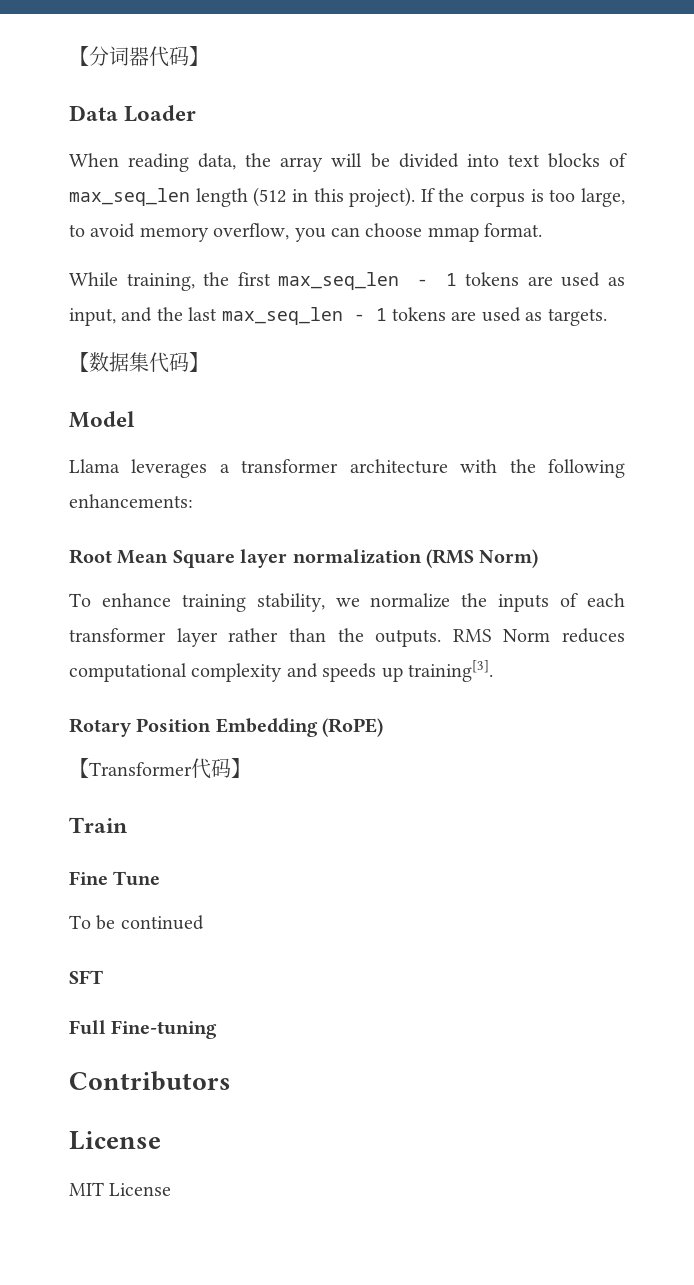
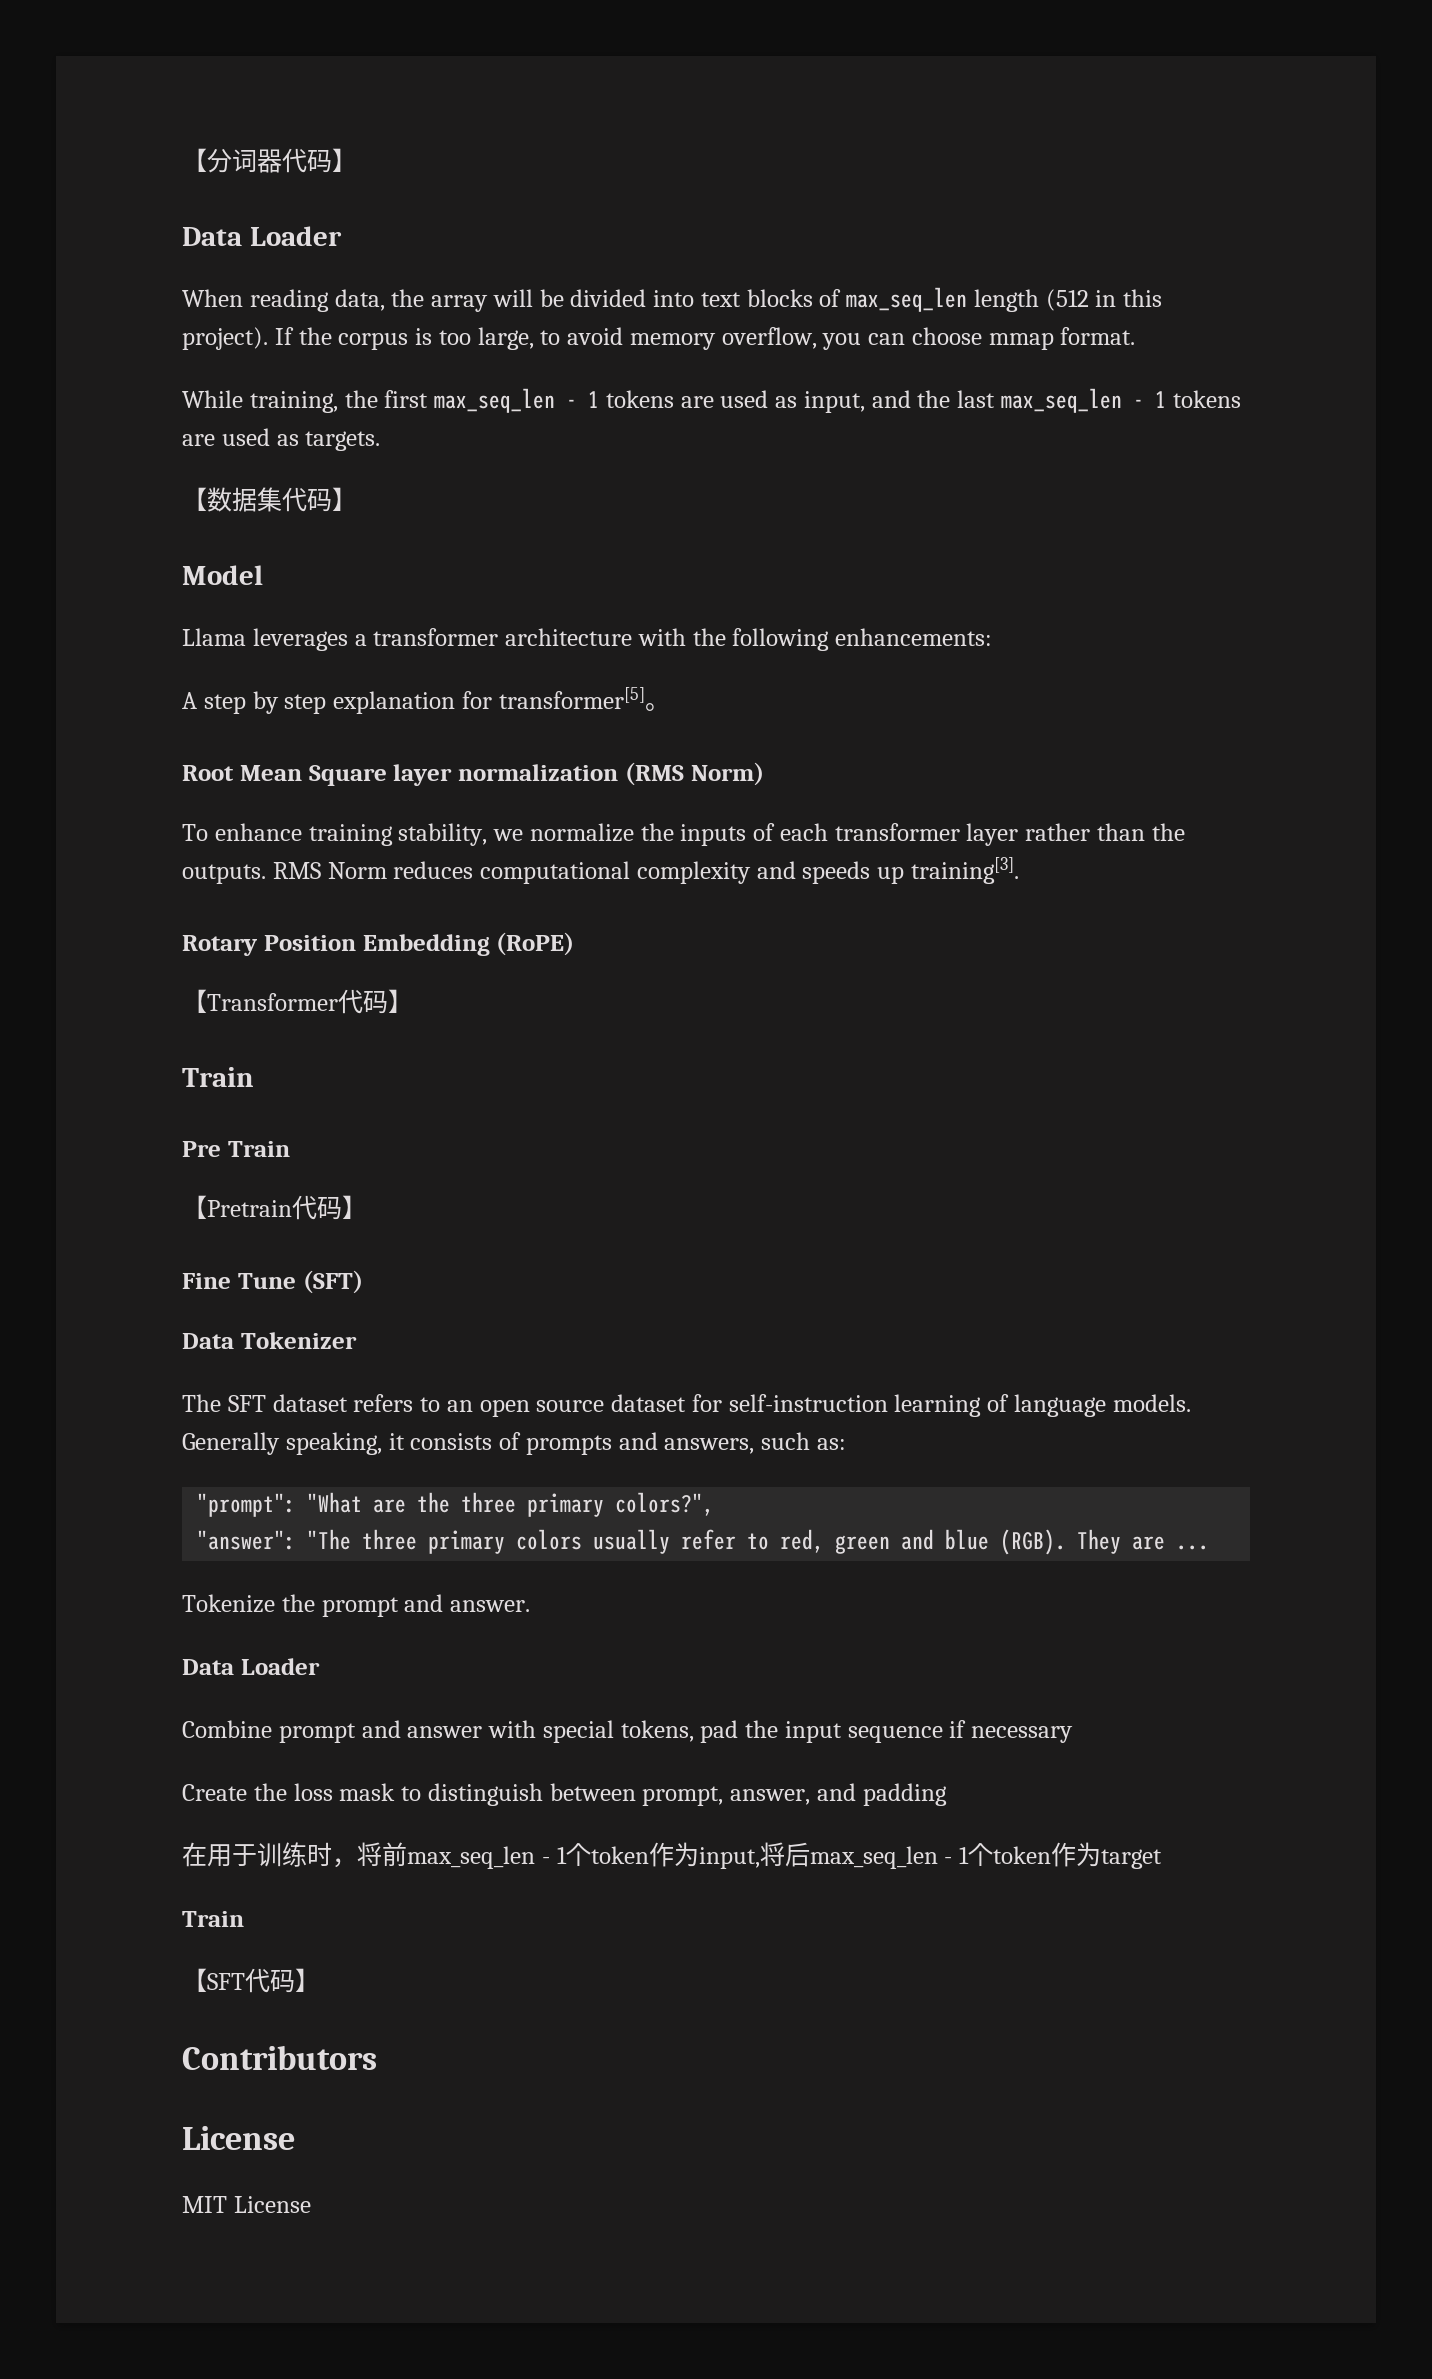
+ A step by step explanation for transformer[5]。
- Fine Tune
- To be continued
- SFT
- Full Fine-tuning
+ Pre Train
+ 【Pretrain代码】
+ Fine Tune (SFT)
+ Data Tokenizer
+ The SFT dataset refers to an open source dataset for self-instruction learning of language models. Generally speaking, it consists of prompts and answers, such as:
+ "prompt": "What are the three primary colors?",
+ "answer": "The three primary colors usually refer to red, green and blue (RGB). They are ...
+ Tokenize the prompt and answer.
+ Data Loader
+ Combine prompt and answer with special tokens, pad the input sequence if necessary
+ Create the loss mask to distinguish between prompt, answer, and padding
+ 在用于训练时，将前max_seq_len - 1个token作为input,将后max_seq_len - 1个token作为target
+ Train
+ 【SFT代码】

